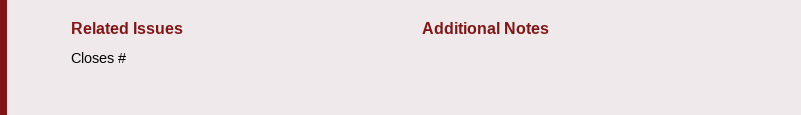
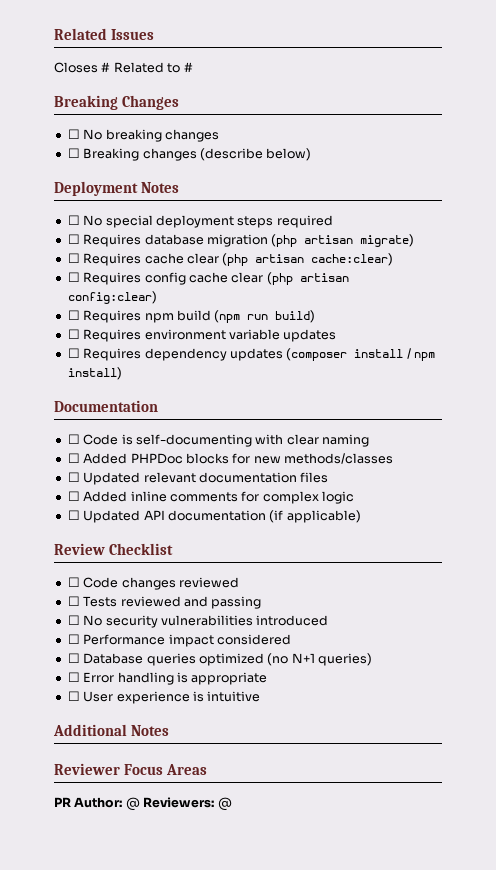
- Closes #
+ Closes # Related to #
+ Breaking Changes
+ ☐ No breaking changes
+ ☐ Breaking changes (describe below)
+ Deployment Notes
+ ☐ No special deployment steps required
+ ☐ Requires database migration (php artisan migrate)
+ ☐ Requires cache clear (php artisan cache:clear)
+ ☐ Requires config cache clear (php artisan config:clear)
+ ☐ Requires npm build (npm run build)
+ ☐ Requires environment variable updates
+ ☐ Requires dependency updates (composer install / npm install)
+ Documentation
+ ☐ Code is self-documenting with clear naming
+ ☐ Added PHPDoc blocks for new methods/classes
+ ☐ Updated relevant documentation files
+ ☐ Added inline comments for complex logic
+ ☐ Updated API documentation (if applicable)
+ Review Checklist
+ ☐ Code changes reviewed
+ ☐ Tests reviewed and passing
+ ☐ No security vulnerabilities introduced
+ ☐ Performance impact considered
+ ☐ Database queries optimized (no N+1 queries)
+ ☐ Error handling is appropriate
+ ☐ User experience is intuitive
  Additional Notes
+ Reviewer Focus Areas
+ PR Author: @ Reviewers: @

